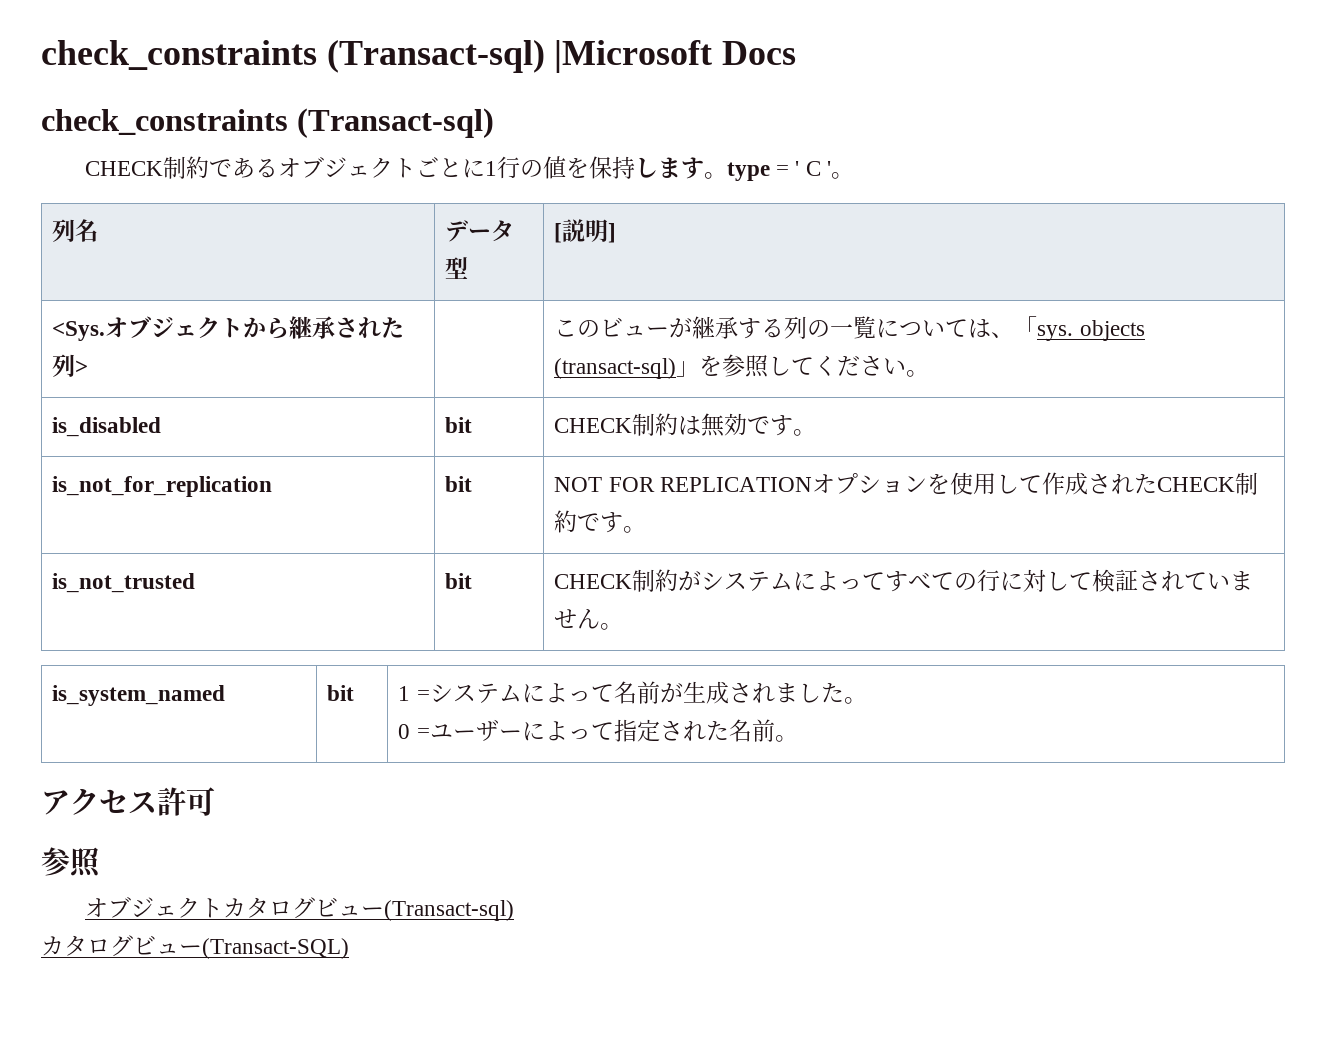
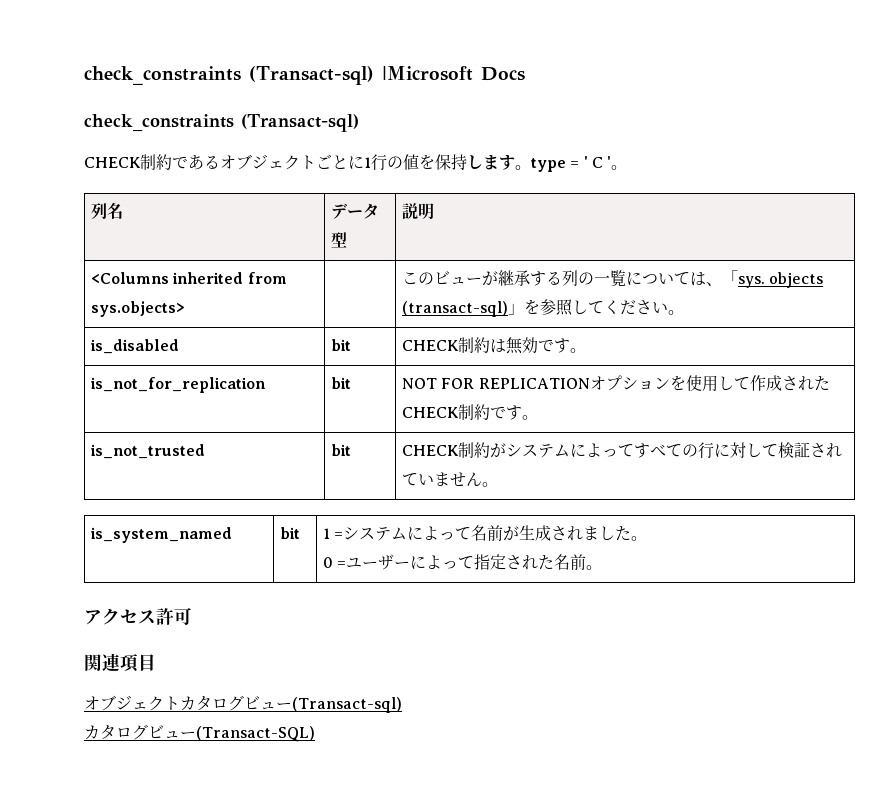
- 列名 | データ型 | [説明]
- <Sys.オブジェクトから継承された列> | | このビューが継承する列の一覧については、「sys. objects (transact-sql)」を参照してください。
+ 列名 | データ型 | 説明
+ <Columns inherited from sys.objects> | | このビューが継承する列の一覧については、「sys. objects (transact-sql)」を参照してください。
  アクセス許可
- 参照
+ 関連項目

